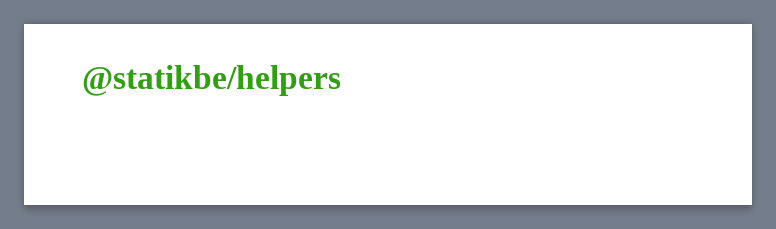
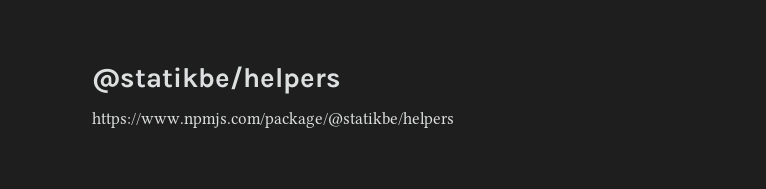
+ https://www.npmjs.com/package/@statikbe/helpers

